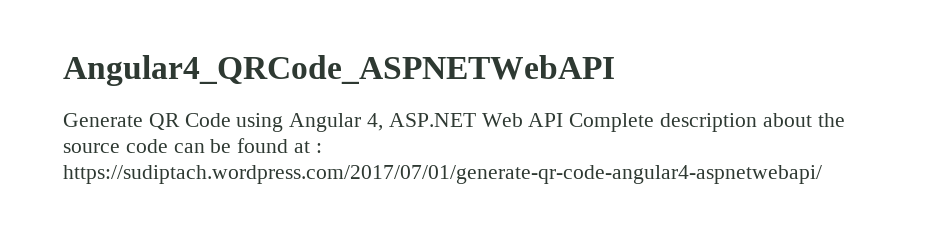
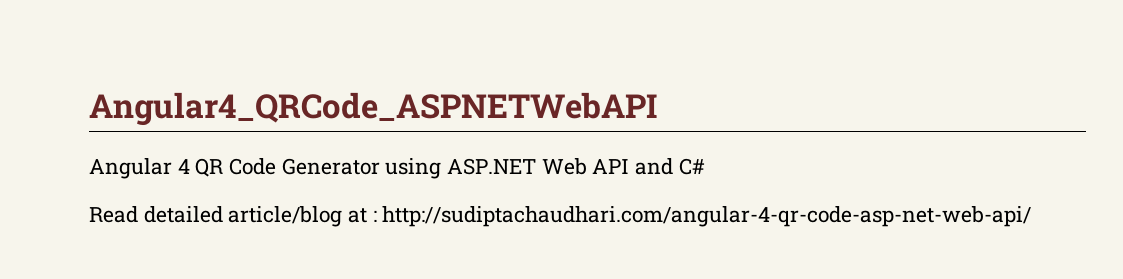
- Generate QR Code using Angular 4, ASP.NET Web API Complete description about the source code can be found at : https://sudiptach.wordpress.com/2017/07/01/generate-qr-code-angular4-aspnetwebapi/
+ Angular 4 QR Code Generator using ASP.NET Web API and C#
+ Read detailed article/blog at : http://sudiptachaudhari.com/angular-4-qr-code-asp-net-web-api/

